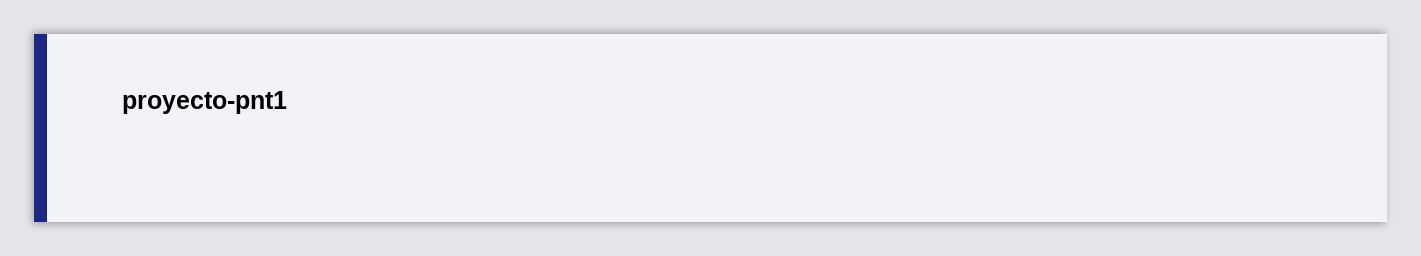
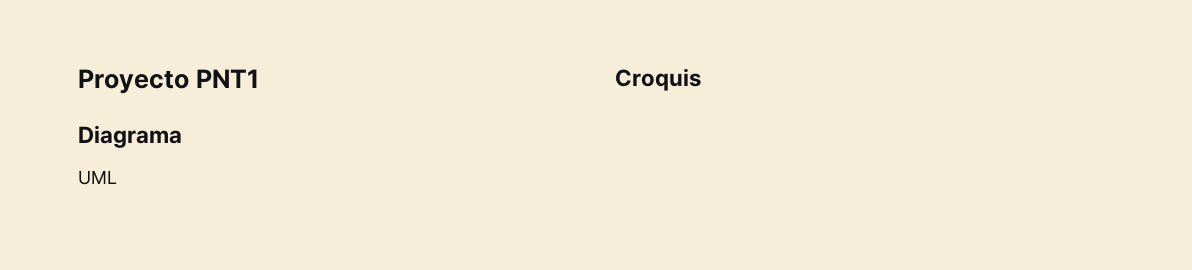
- proyecto-pnt1
+ Proyecto PNT1
+ Diagrama
+ UML
+ Croquis

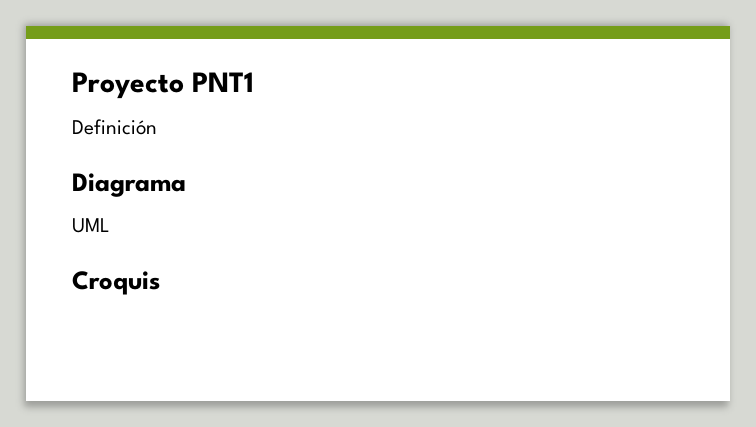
+ Definición

